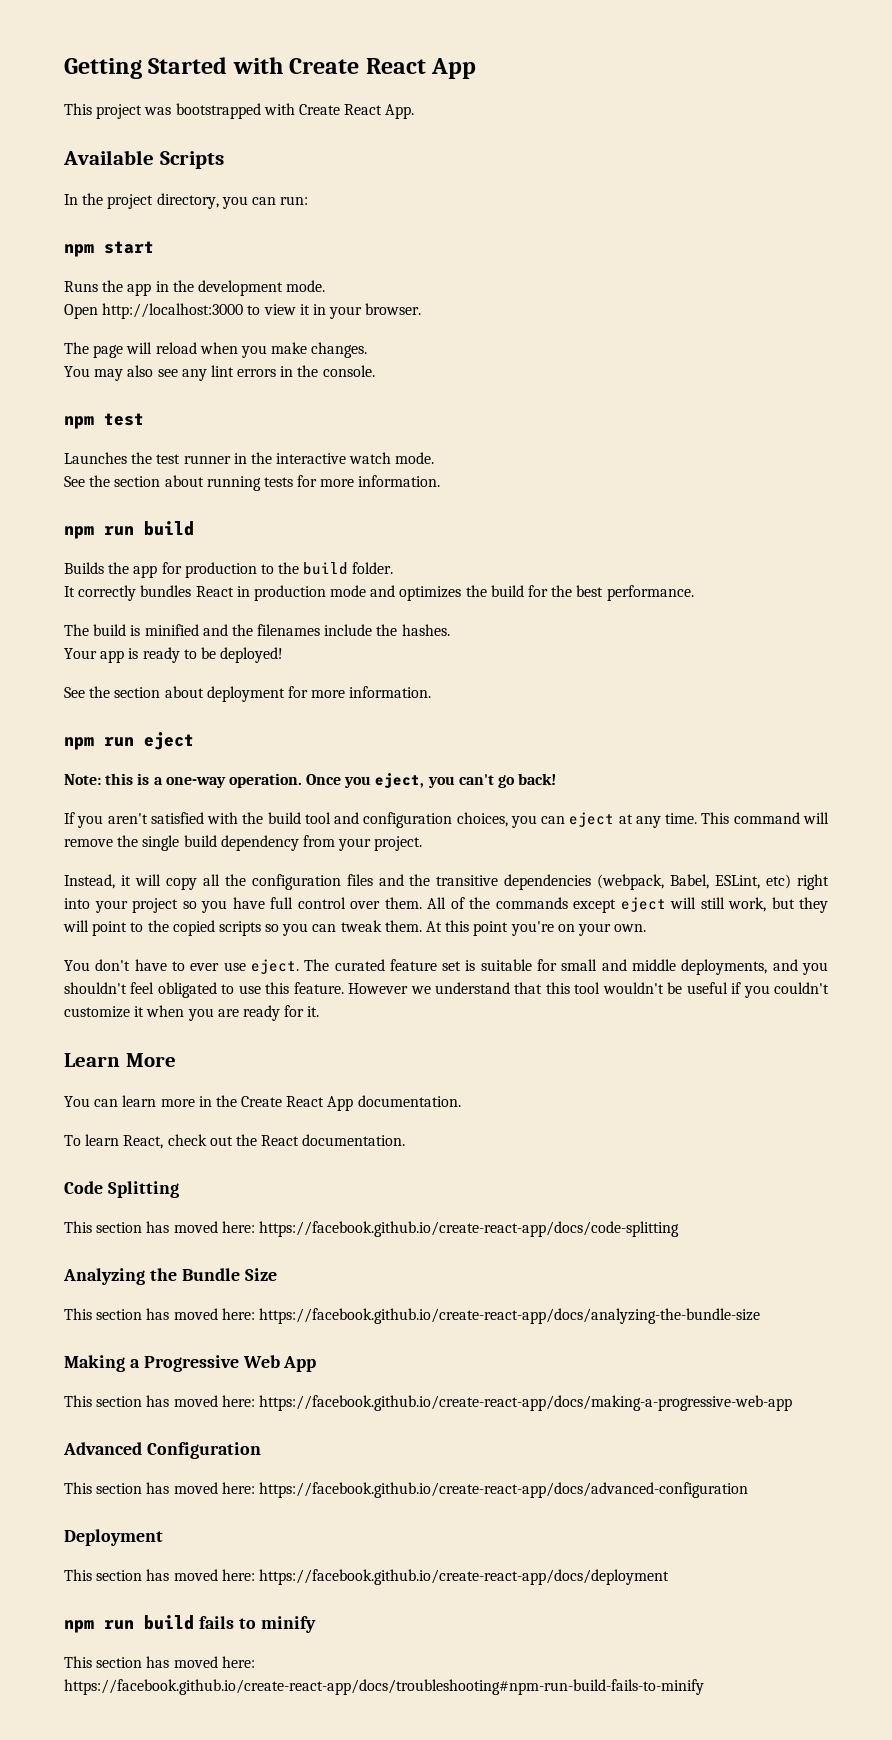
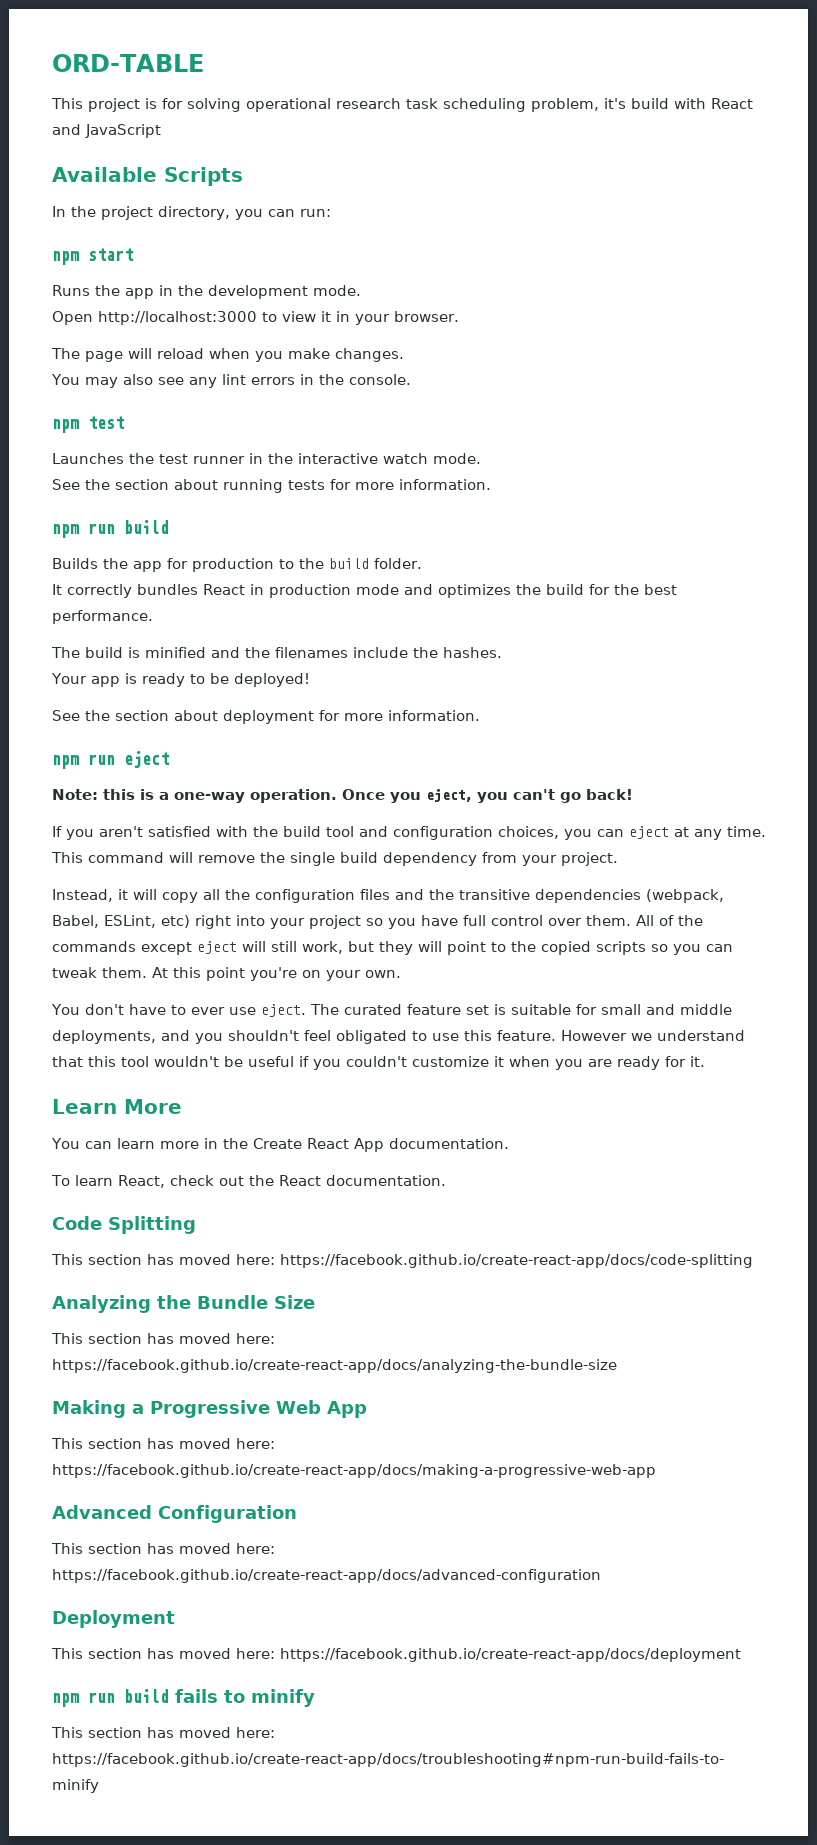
- Getting Started with Create React App
- This project was bootstrapped with Create React App.
+ ORD-TABLE
+ This project is for solving operational research task scheduling problem, it's build with React and JavaScript

